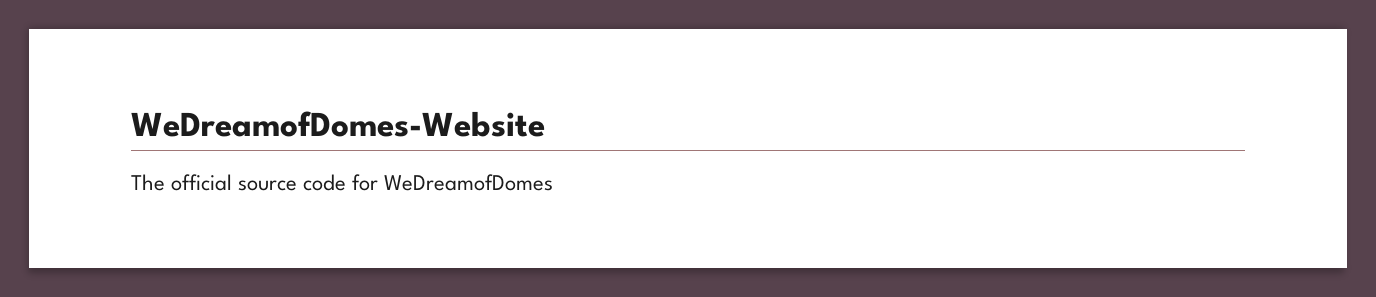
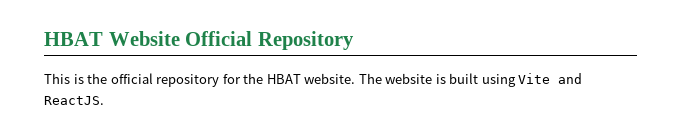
- WeDreamofDomes-Website
- The official source code for WeDreamofDomes
+ HBAT Website Official Repository
+ This is the official repository for the HBAT website. The website is built using Vite and ReactJS.

